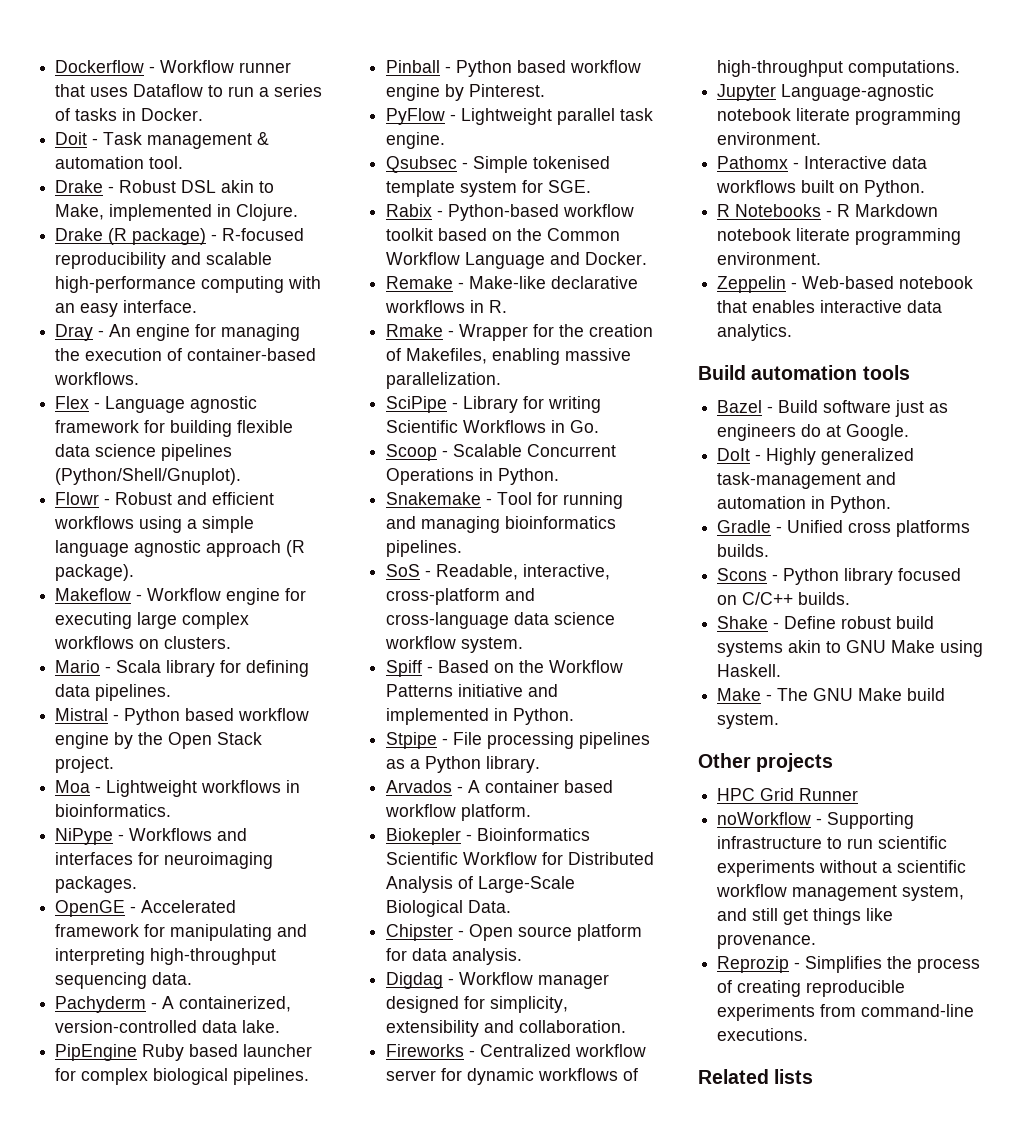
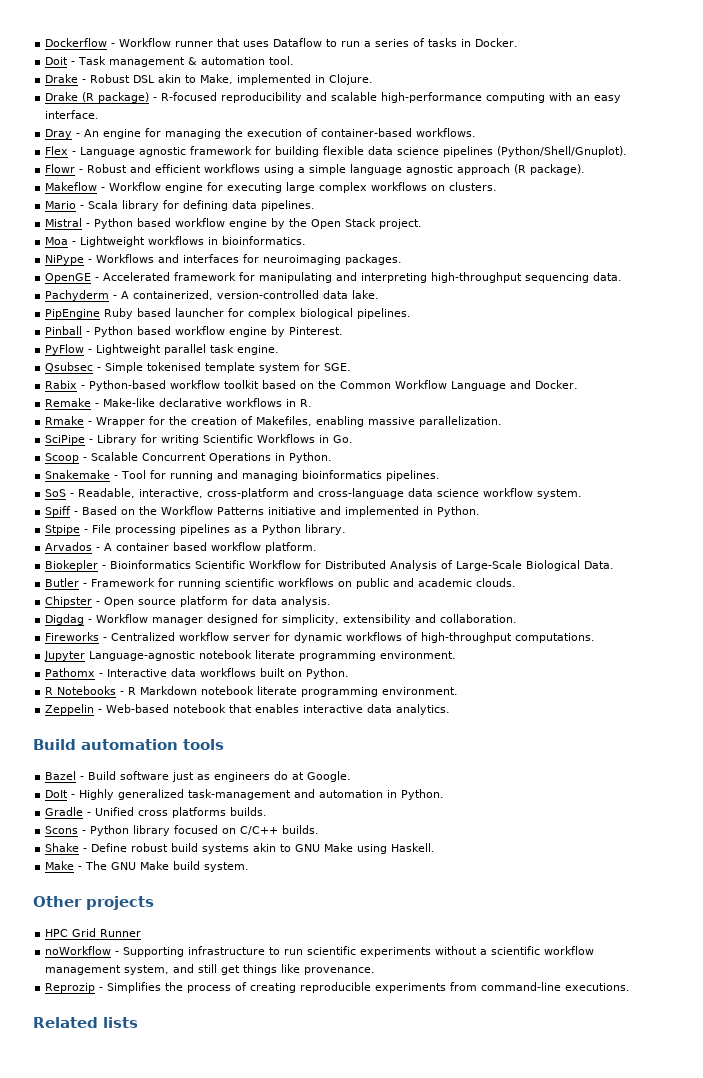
+ Butler - Framework for running scientific workflows on public and academic clouds.

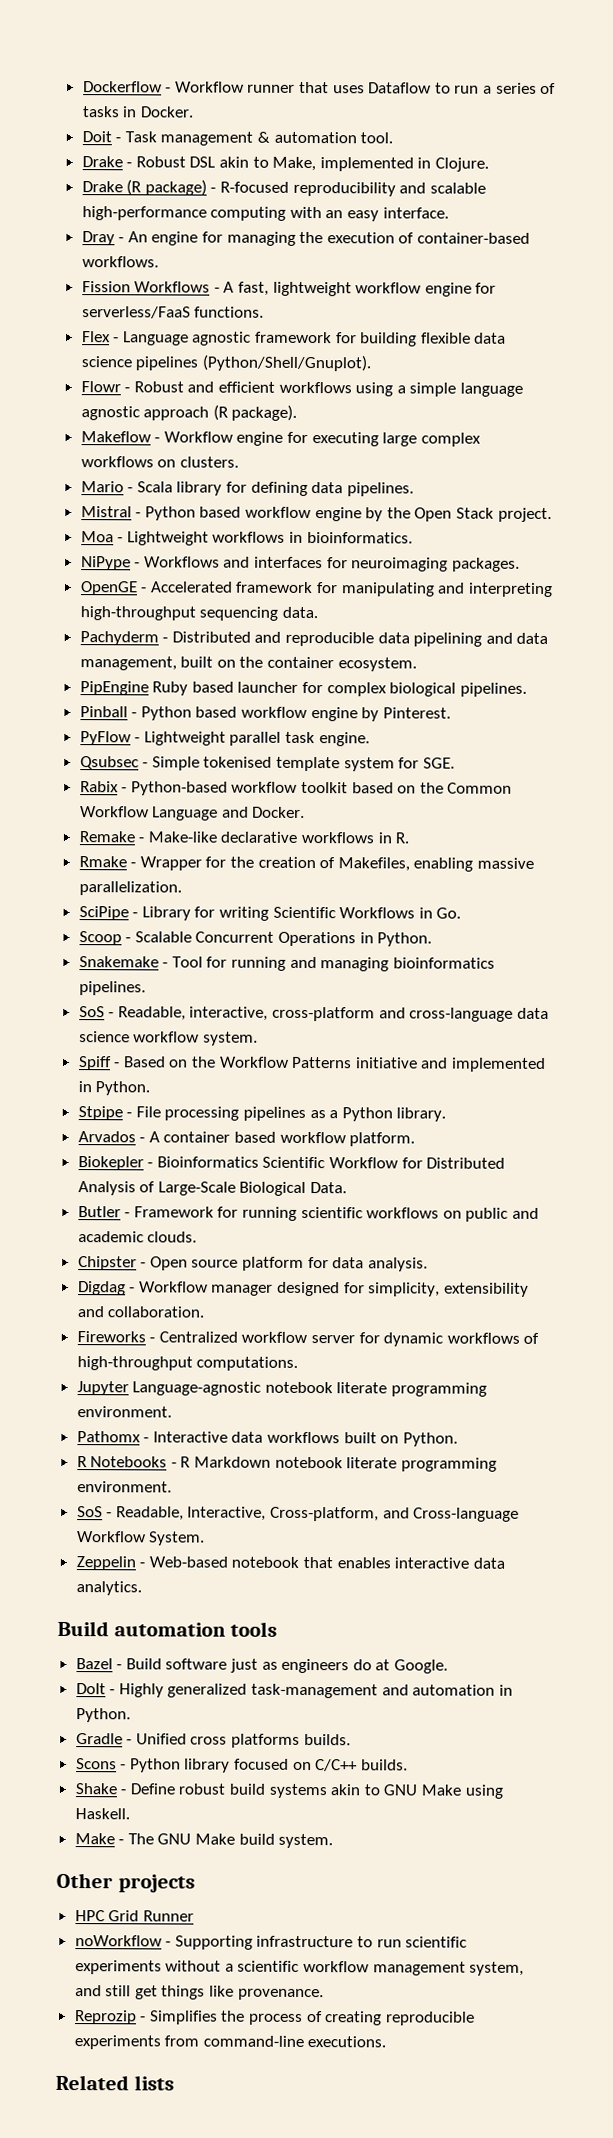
+ Fission Workflows - A fast, lightweight workflow engine for serverless/FaaS functions.
- Pachyderm - A containerized, version-controlled data lake.
+ Pachyderm - Distributed and reproducible data pipelining and data management, built on the container ecosystem.
+ SoS - Readable, Interactive, Cross-platform, and Cross-language Workflow System.

